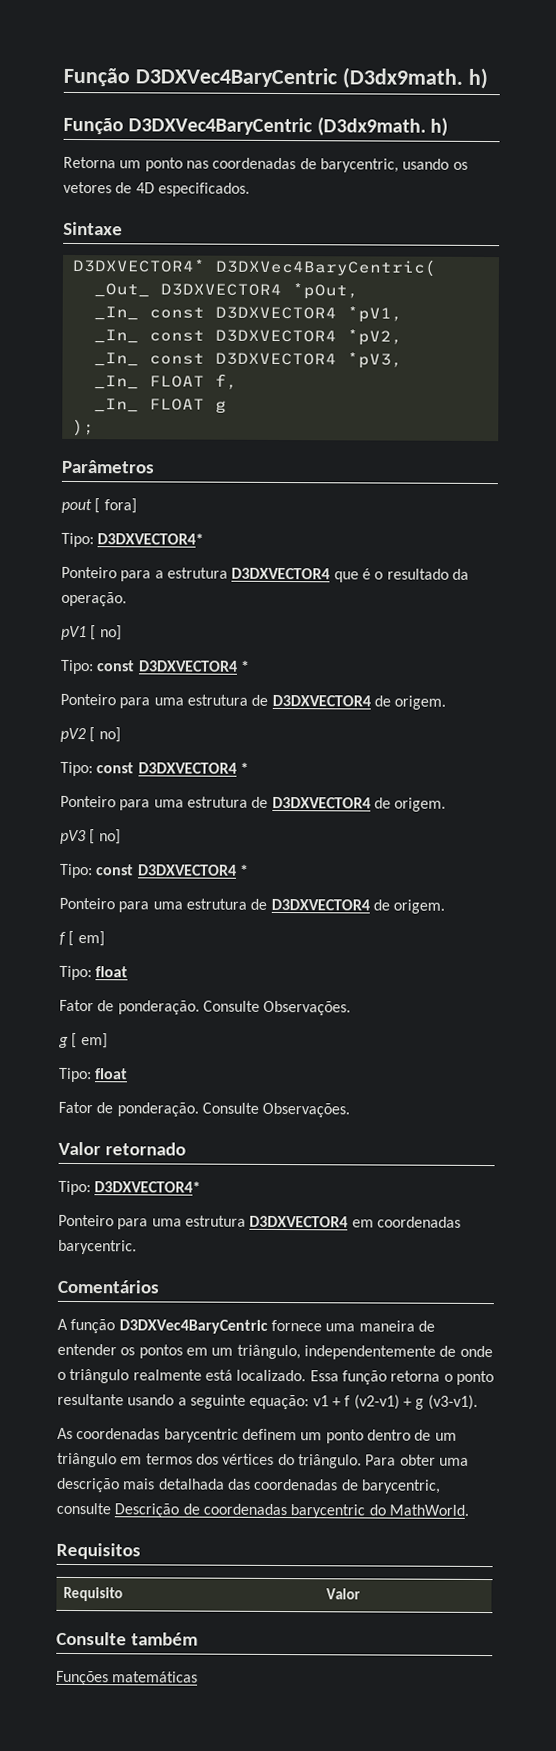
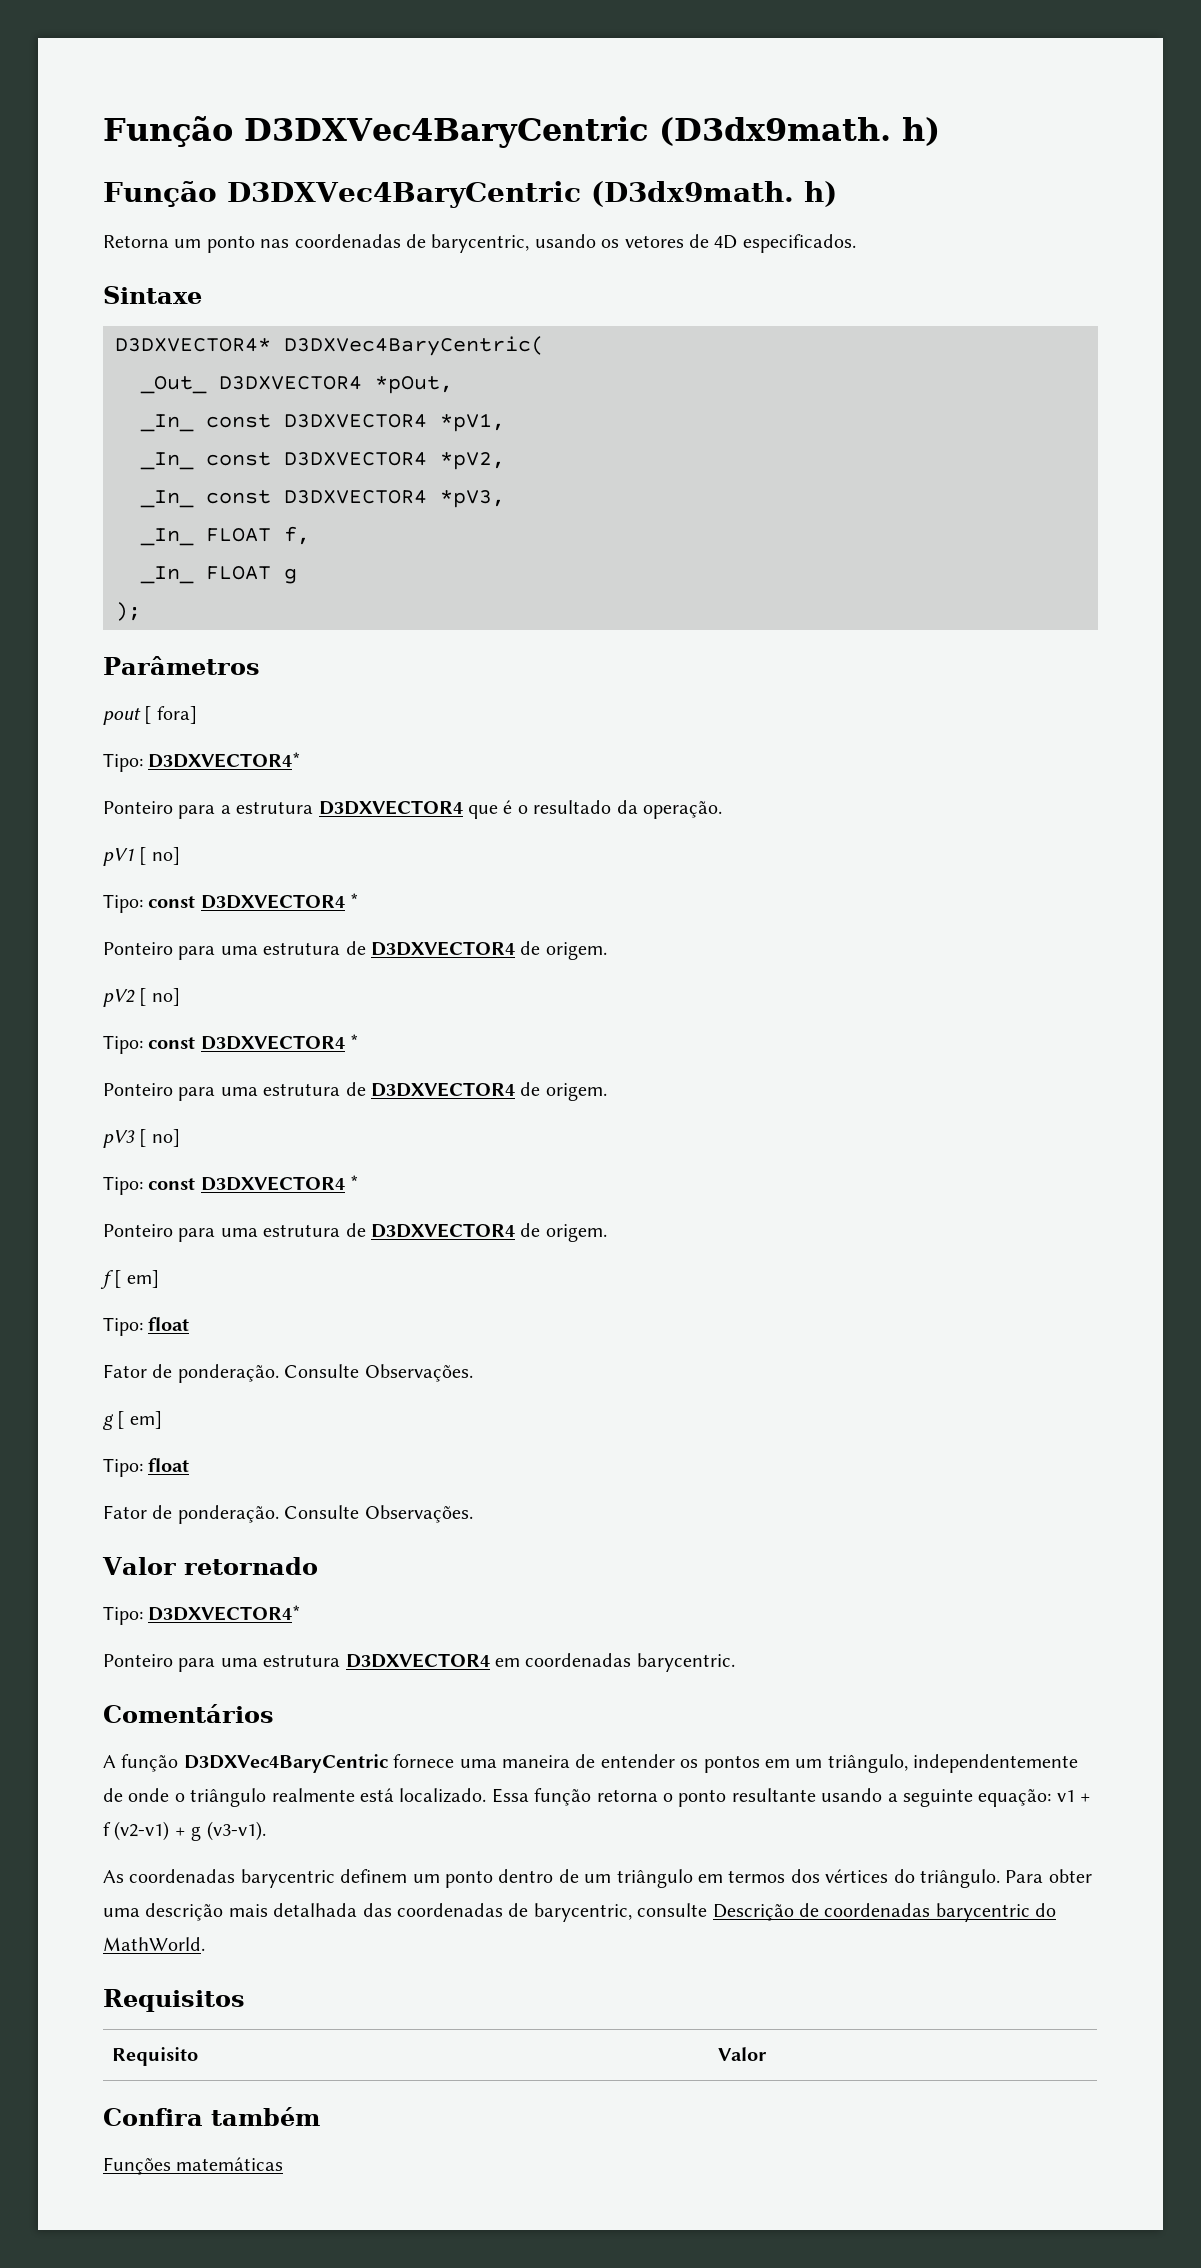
- Consulte também
+ Confira também

